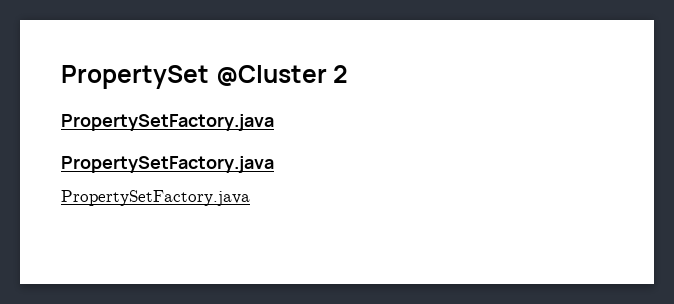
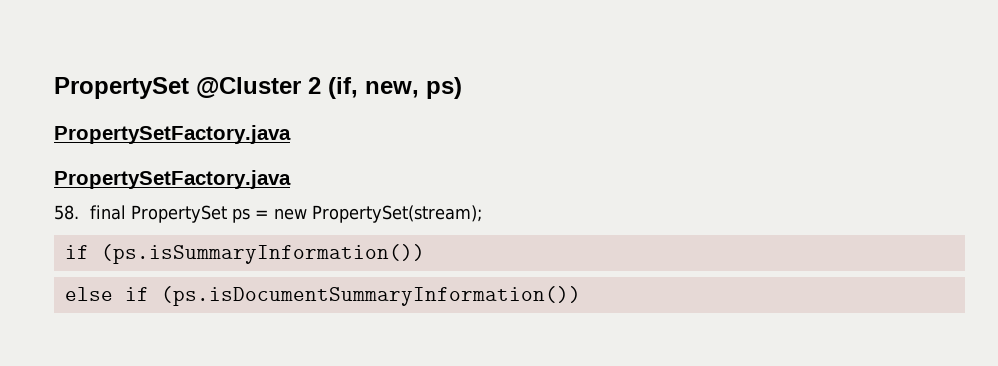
- PropertySet @Cluster 2
+ PropertySet @Cluster 2 (if, new, ps)
  PropertySetFactory.java
  PropertySetFactory.java
- PropertySetFactory.java
+ 58. final PropertySet ps = new PropertySet(stream);
+ if (ps.isSummaryInformation())
+ else if (ps.isDocumentSummaryInformation())

